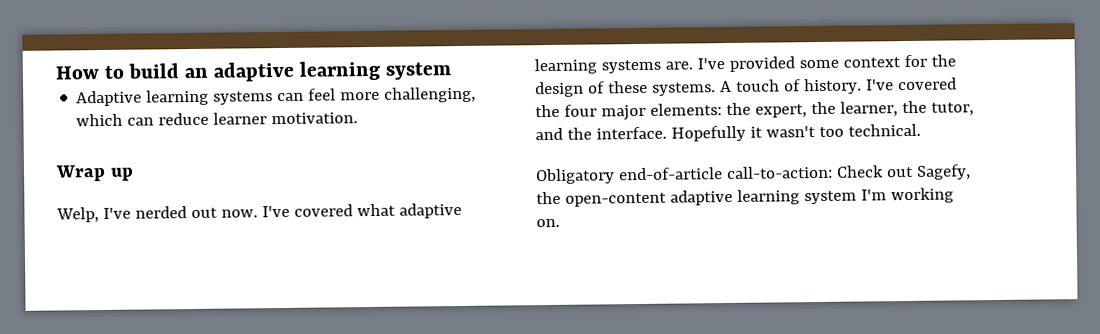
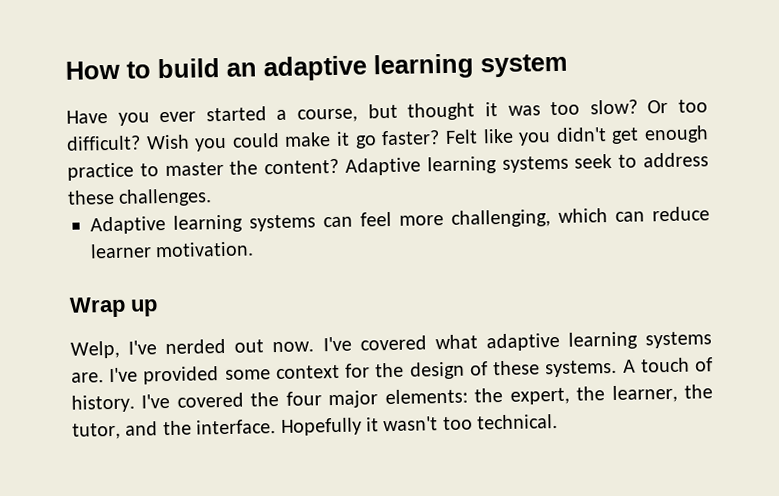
+ Have you ever started a course, but thought it was too slow? Or too difficult? Wish you could make it go faster? Felt like you didn't get enough practice to master the content? Adaptive learning systems seek to address these challenges.
- Obligatory end-of-article call-to-action: Check out Sagefy, the open-content adaptive learning system I'm working on.

